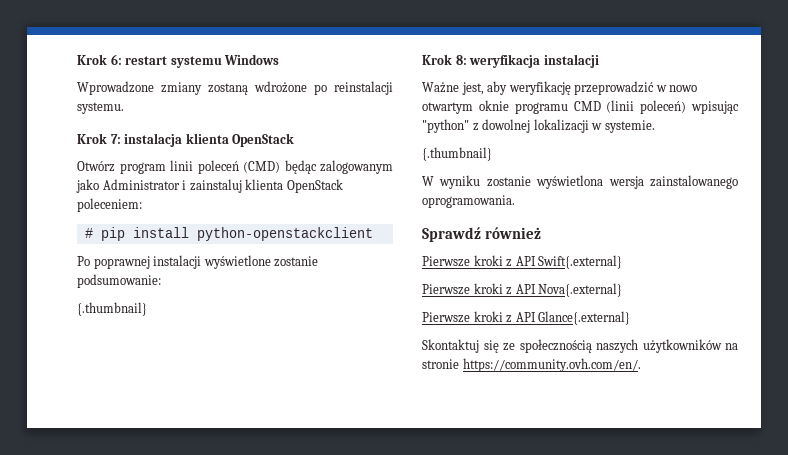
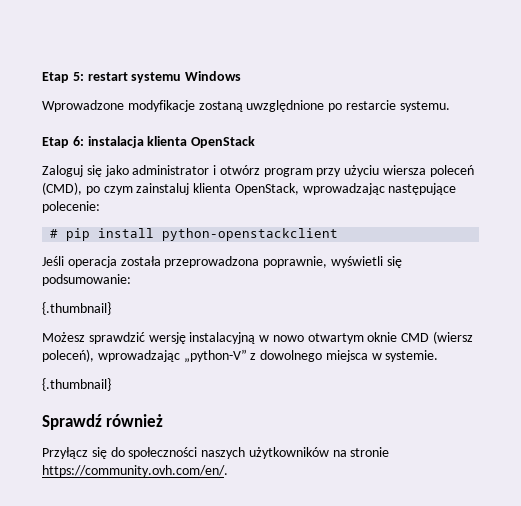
- Krok 6: restart systemu Windows
+ Etap 5: restart systemu Windows
- Wprowadzone zmiany zostaną wdrożone po reinstalacji systemu.
+ Wprowadzone modyfikacje zostaną uwzględnione po restarcie systemu.
- Krok 7: instalacja klienta OpenStack
+ Etap 6: instalacja klienta OpenStack
- Otwórz program linii poleceń (CMD) będąc zalogowanym jako Administrator i zainstaluj klienta OpenStack poleceniem:
+ Zaloguj się jako administrator i otwórz program przy użyciu wiersza poleceń (CMD), po czym zainstaluj klienta OpenStack, wprowadzając następujące polecenie:
  # pip install python-openstackclient
- Po poprawnej instalacji wyświetlone zostanie podsumowanie:
+ Jeśli operacja została przeprowadzona poprawnie, wyświetli się podsumowanie:
  {.thumbnail}
- Krok 8: weryfikacja instalacji
- Ważne jest, aby weryfikację przeprowadzić w nowo otwartym oknie programu CMD (linii poleceń) wpisując "python" z dowolnej lokalizacji w systemie.
+ Możesz sprawdzić wersję instalacyjną w nowo otwartym oknie CMD (wiersz poleceń), wprowadzając „python-V” z dowolnego miejsca w systemie.
  {.thumbnail}
- W wyniku zostanie wyświetlona wersja zainstalowanego oprogramowania.
  Sprawdź również
- Pierwsze kroki z API Swift{.external}
- Pierwsze kroki z API Nova{.external}
- Pierwsze kroki z API Glance{.external}
- Skontaktuj się ze społecznością naszych użytkowników na stronie https://community.ovh.com/en/.
+ Przyłącz się do społeczności naszych użytkowników na stronie https://community.ovh.com/en/.

